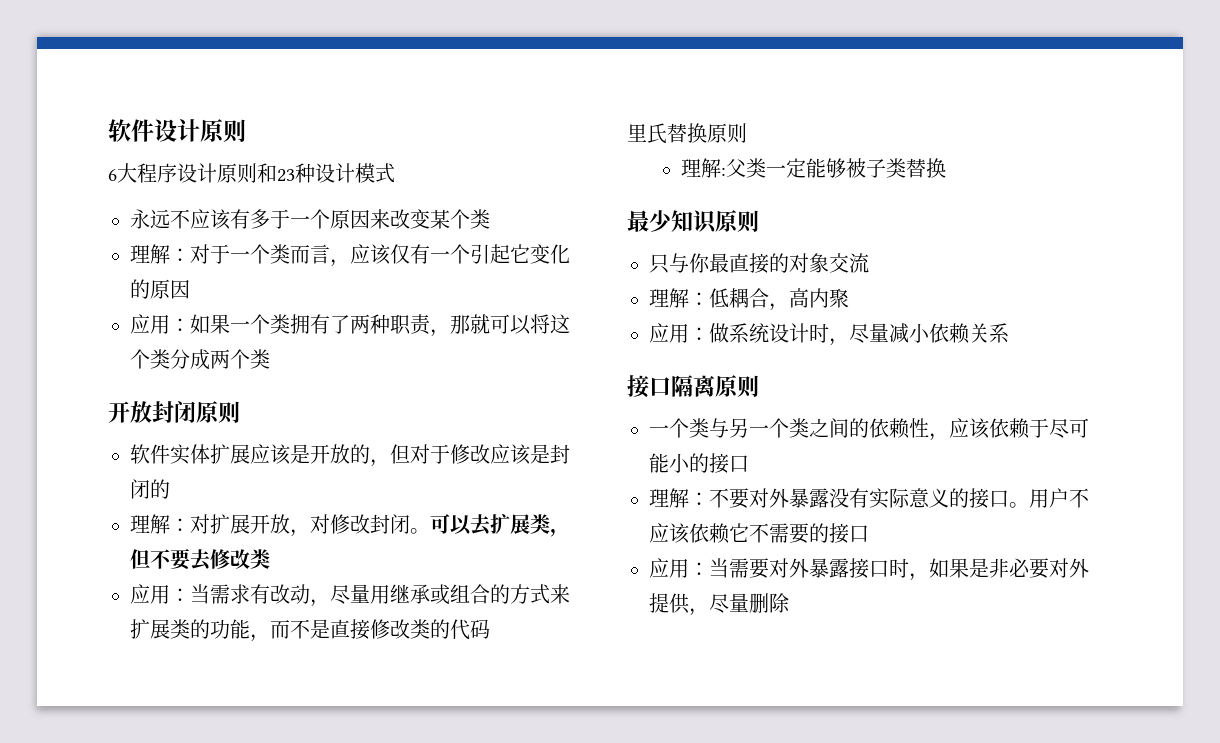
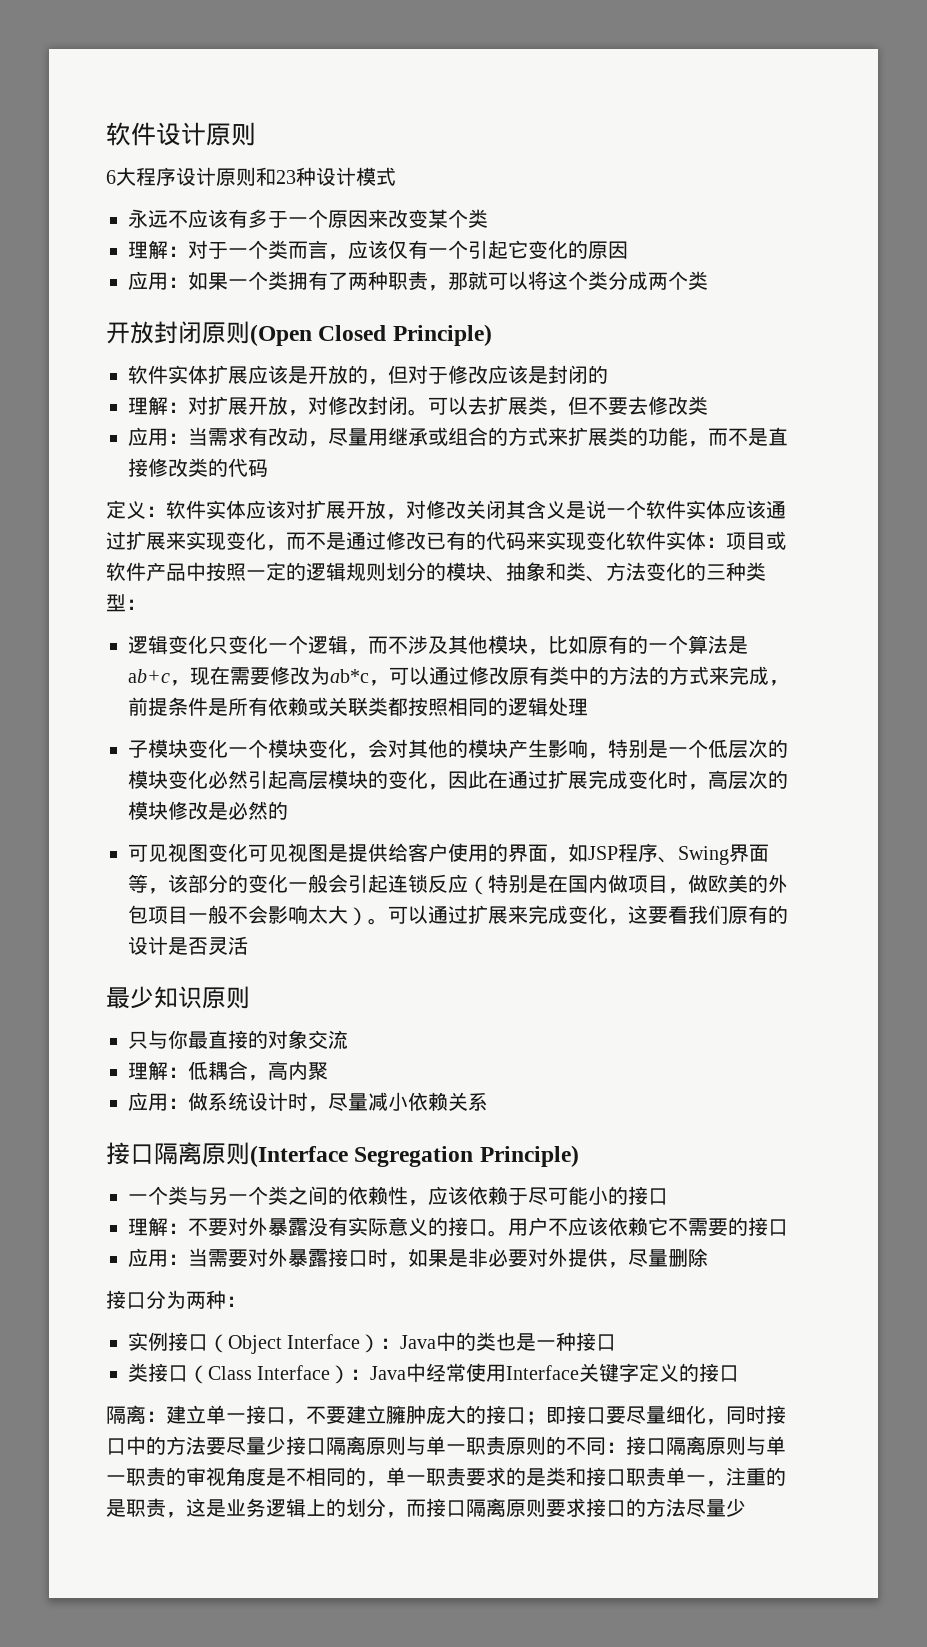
- 开放封闭原则
+ 开放封闭原则(Open Closed Principle)
- 里氏替换原则
- 理解:父类一定能够被子类替换
+ 定义：软件实体应该对扩展开放，对修改关闭其含义是说一个软件实体应该通过扩展来实现变化，而不是通过修改已有的代码来实现变化软件实体：项目或软件产品中按照一定的逻辑规则划分的模块、抽象和类、方法变化的三种类型：
+ 逻辑变化只变化一个逻辑，而不涉及其他模块，比如原有的一个算法是ab+c，现在需要修改为ab*c，可以通过修改原有类中的方法的方式来完成，前提条件是所有依赖或关联类都按照相同的逻辑处理
+ 子模块变化一个模块变化，会对其他的模块产生影响，特别是一个低层次的模块变化必然引起高层模块的变化，因此在通过扩展完成变化时，高层次的模块修改是必然的
+ 可见视图变化可见视图是提供给客户使用的界面，如JSP程序、Swing界面等，该部分的变化一般会引起连锁反应（特别是在国内做项目，做欧美的外包项目一般不会影响太大）。可以通过扩展来完成变化，这要看我们原有的设计是否灵活
- 接口隔离原则
+ 接口隔离原则(Interface Segregation Principle)
+ 接口分为两种：
+ 实例接口（Object Interface）：Java中的类也是一种接口
+ 类接口（Class Interface）：Java中经常使用Interface关键字定义的接口
+ 隔离：建立单一接口，不要建立臃肿庞大的接口；即接口要尽量细化，同时接口中的方法要尽量少接口隔离原则与单一职责原则的不同：接口隔离原则与单一职责的审视角度是不相同的，单一职责要求的是类和接口职责单一，注重的是职责，这是业务逻辑上的划分，而接口隔离原则要求接口的方法尽量少

